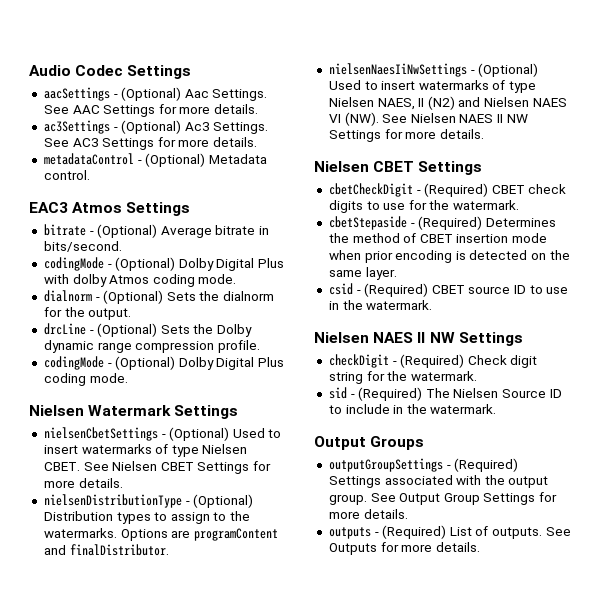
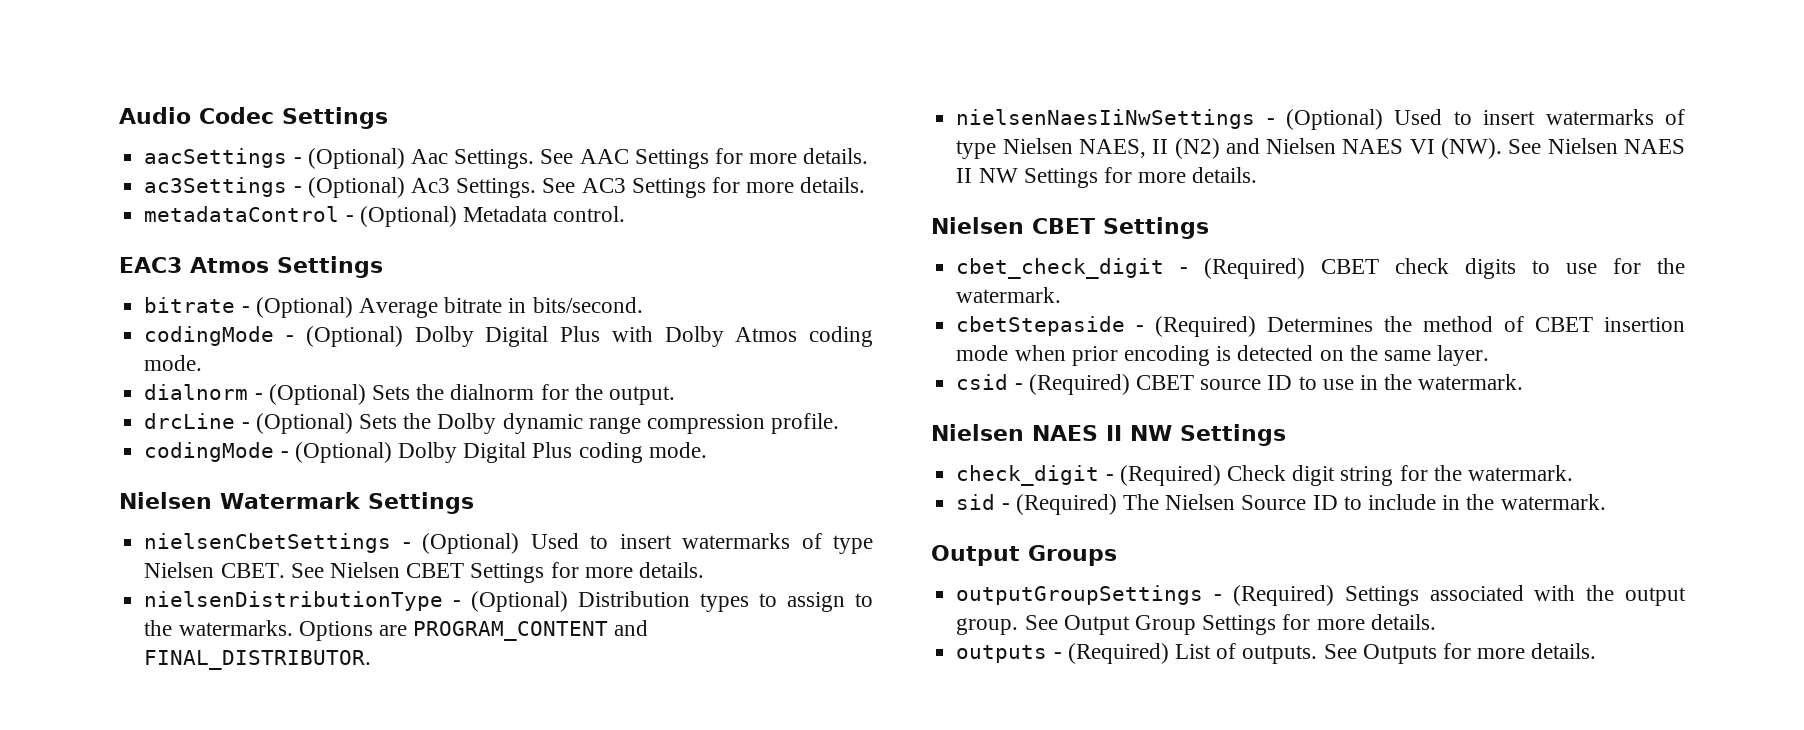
- codingMode - (Optional) Dolby Digital Plus with dolby Atmos coding mode.
+ codingMode - (Optional) Dolby Digital Plus with Dolby Atmos coding mode.
- Options are programContent and finalDistributor.
+ Options are PROGRAM_CONTENT and FINAL_DISTRIBUTOR.
- cbetCheckDigit - (Required) CBET check digits to use for the watermark.
+ cbet_check_digit - (Required) CBET check digits to use for the watermark.
- checkDigit - (Required) Check digit string for the watermark.
+ check_digit - (Required) Check digit string for the watermark.

